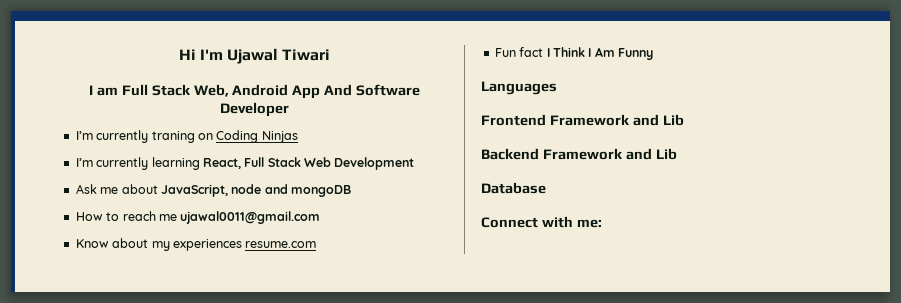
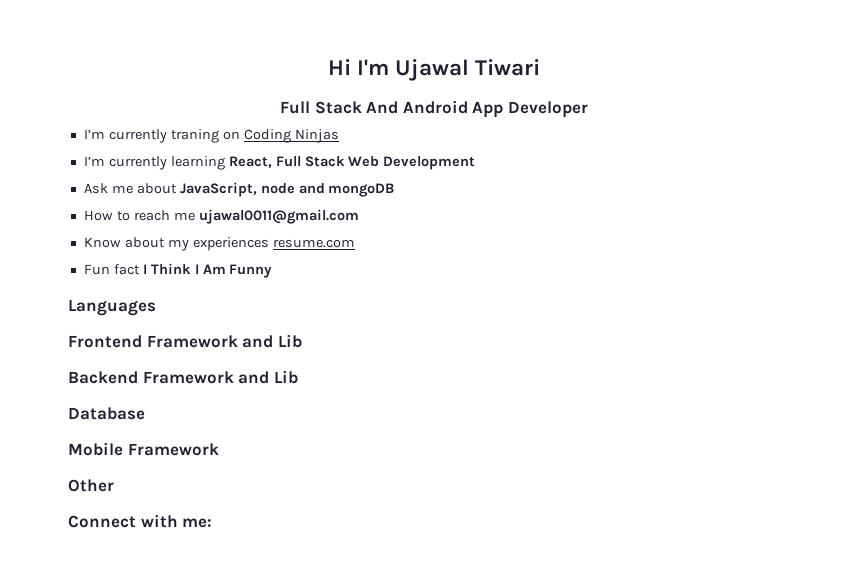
- I am Full Stack Web, Android App And Software Developer
+ Full Stack And Android App Developer
+ Mobile Framework
+ Other

